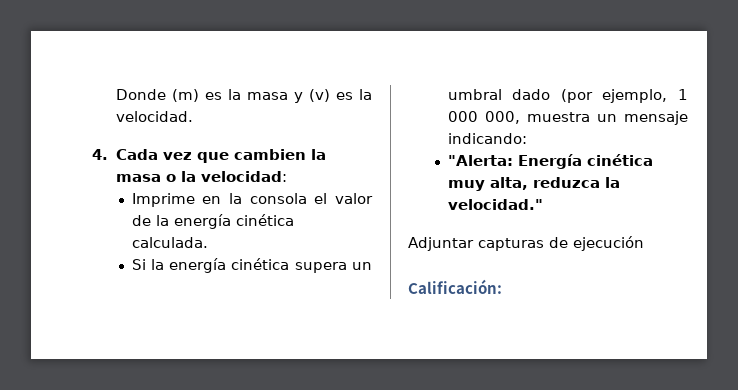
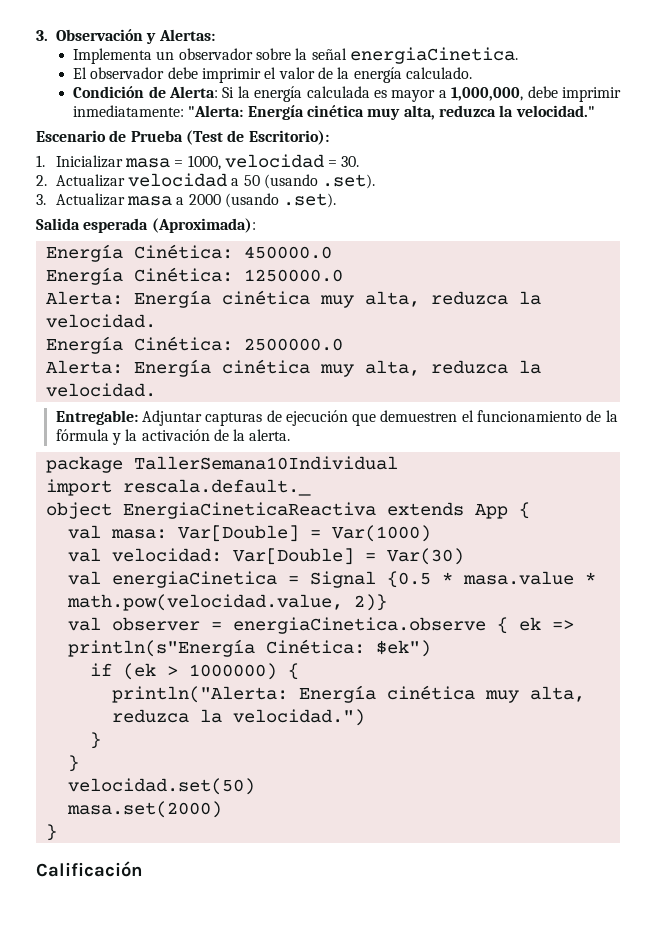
- Donde (m) es la masa y (v) es la velocidad.
- 4. Cada vez que cambien la masa o la velocidad:
- Imprime en la consola el valor de la energía cinética calculada.
- Si la energía cinética supera un umbral dado (por ejemplo, 1 000 000, muestra un mensaje indicando:
- "Alerta: Energía cinética muy alta, reduzca la velocidad."
+ 3. Observación y Alertas:
+ Implementa un observador sobre la señal energiaCinetica.
+ El observador debe imprimir el valor de la energía calculado.
+ Condición de Alerta: Si la energía calculada es mayor a 1,000,000, debe imprimir inmediatamente: "Alerta: Energía cinética muy alta, reduzca la velocidad."
- Adjuntar capturas de ejecución
- Calificación:
+ Escenario de Prueba (Test de Escritorio):
+ 1. Inicializar masa = 1000, velocidad = 30.
+ 2. Actualizar velocidad a 50 (usando .set).
+ 3. Actualizar masa a 2000 (usando .set).
+ Salida esperada (Aproximada):
+ Energía Cinética: 450000.0
+ Energía Cinética: 1250000.0
+ Alerta: Energía cinética muy alta, reduzca la velocidad.
+ Energía Cinética: 2500000.0
+ Alerta: Energía cinética muy alta, reduzca la velocidad.
+ Entregable: Adjuntar capturas de ejecución que demuestren el funcionamiento de la fórmula y la activación de la alerta.
+ package TallerSemana10Individual
+ import rescala.default._
+ object EnergiaCineticaReactiva extends App {
+ val masa: Var[Double] = Var(1000)
+ val velocidad: Var[Double] = Var(30)
+ val energiaCinetica = Signal {0.5 * masa.value * math.pow(velocidad.value, 2)}
+ val observer = energiaCinetica.observe { ek => println(s"Energía Cinética: $ek")
+ if (ek > 1000000) {
+ println("Alerta: Energía cinética muy alta, reduzca la velocidad.")
+ }
+ }
+ velocidad.set(50)
+ masa.set(2000)
+ }
+ Calificación

